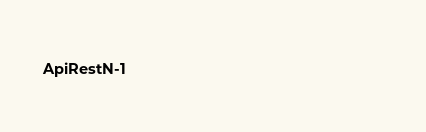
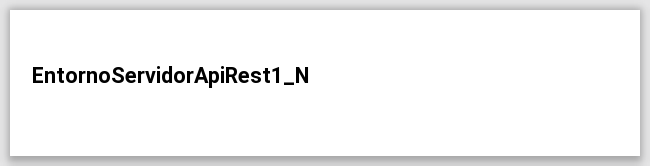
- ApiRestN-1
+ EntornoServidorApiRest1_N

